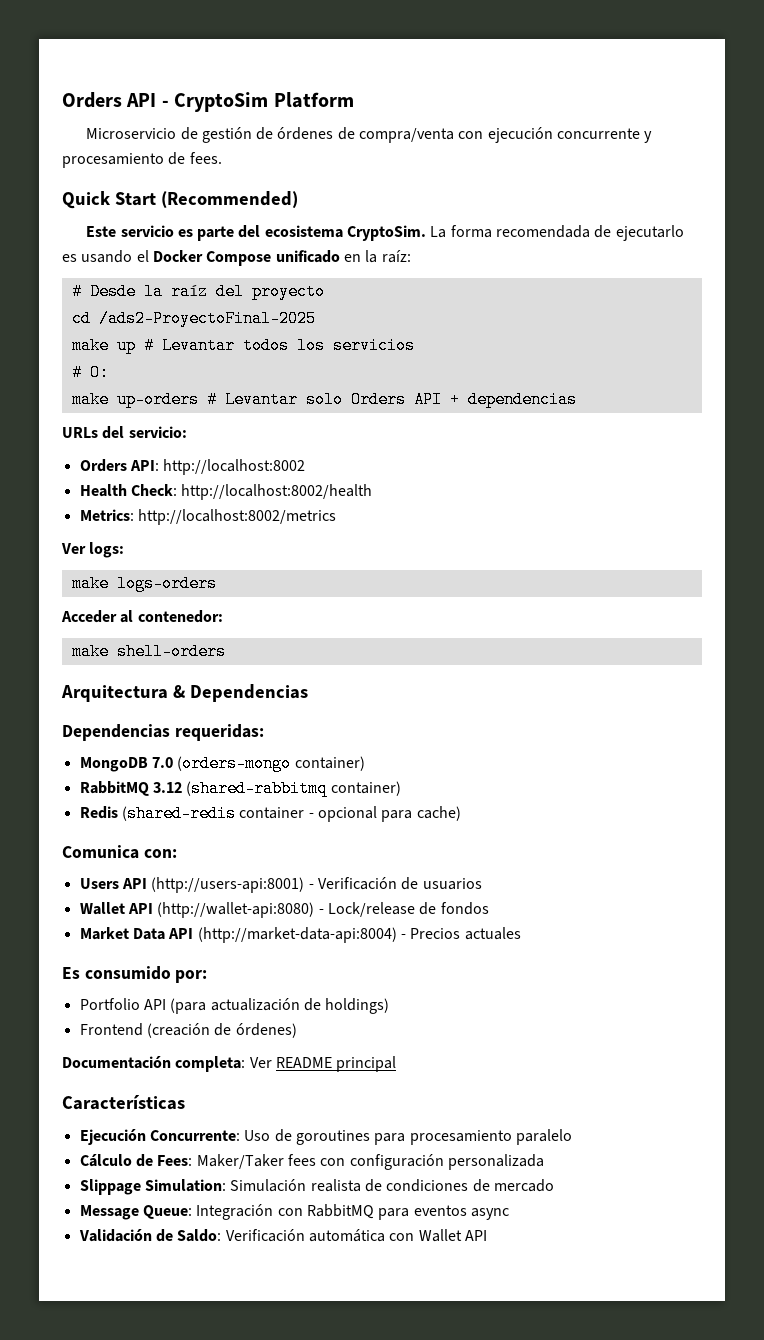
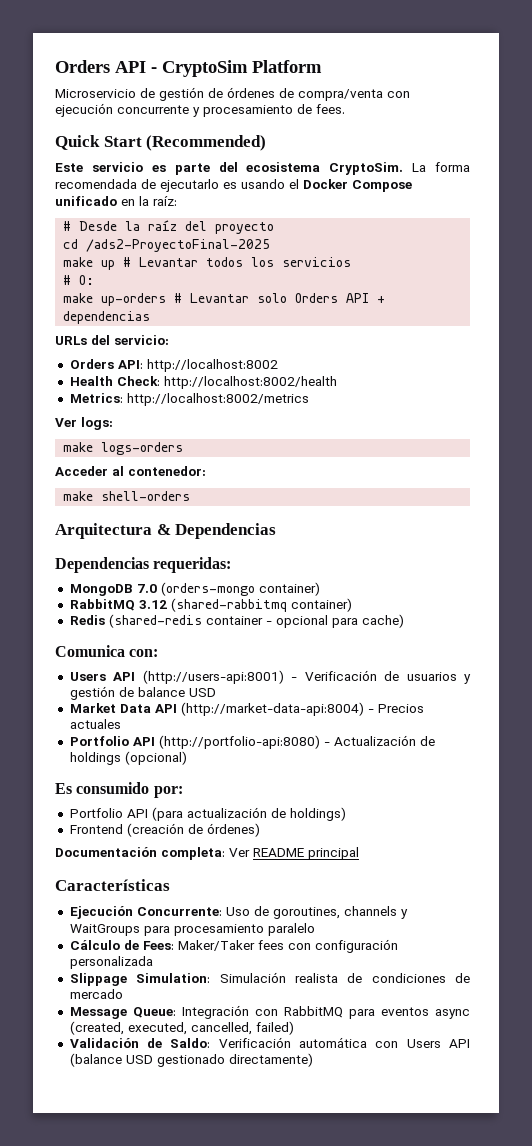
- Users API (http://users-api:8001) - Verificación de usuarios
- Wallet API (http://wallet-api:8080) - Lock/release de fondos
+ Users API (http://users-api:8001) - Verificación de usuarios y gestión de balance USD
+ Portfolio API (http://portfolio-api:8080) - Actualización de holdings (opcional)
- Ejecución Concurrente: Uso de goroutines para procesamiento paralelo
+ Ejecución Concurrente: Uso de goroutines, channels y WaitGroups para procesamiento paralelo
- Message Queue: Integración con RabbitMQ para eventos async
+ Message Queue: Integración con RabbitMQ para eventos async (created, executed, cancelled, failed)
- Validación de Saldo: Verificación automática con Wallet API
+ Validación de Saldo: Verificación automática con Users API (balance USD gestionado directamente)

